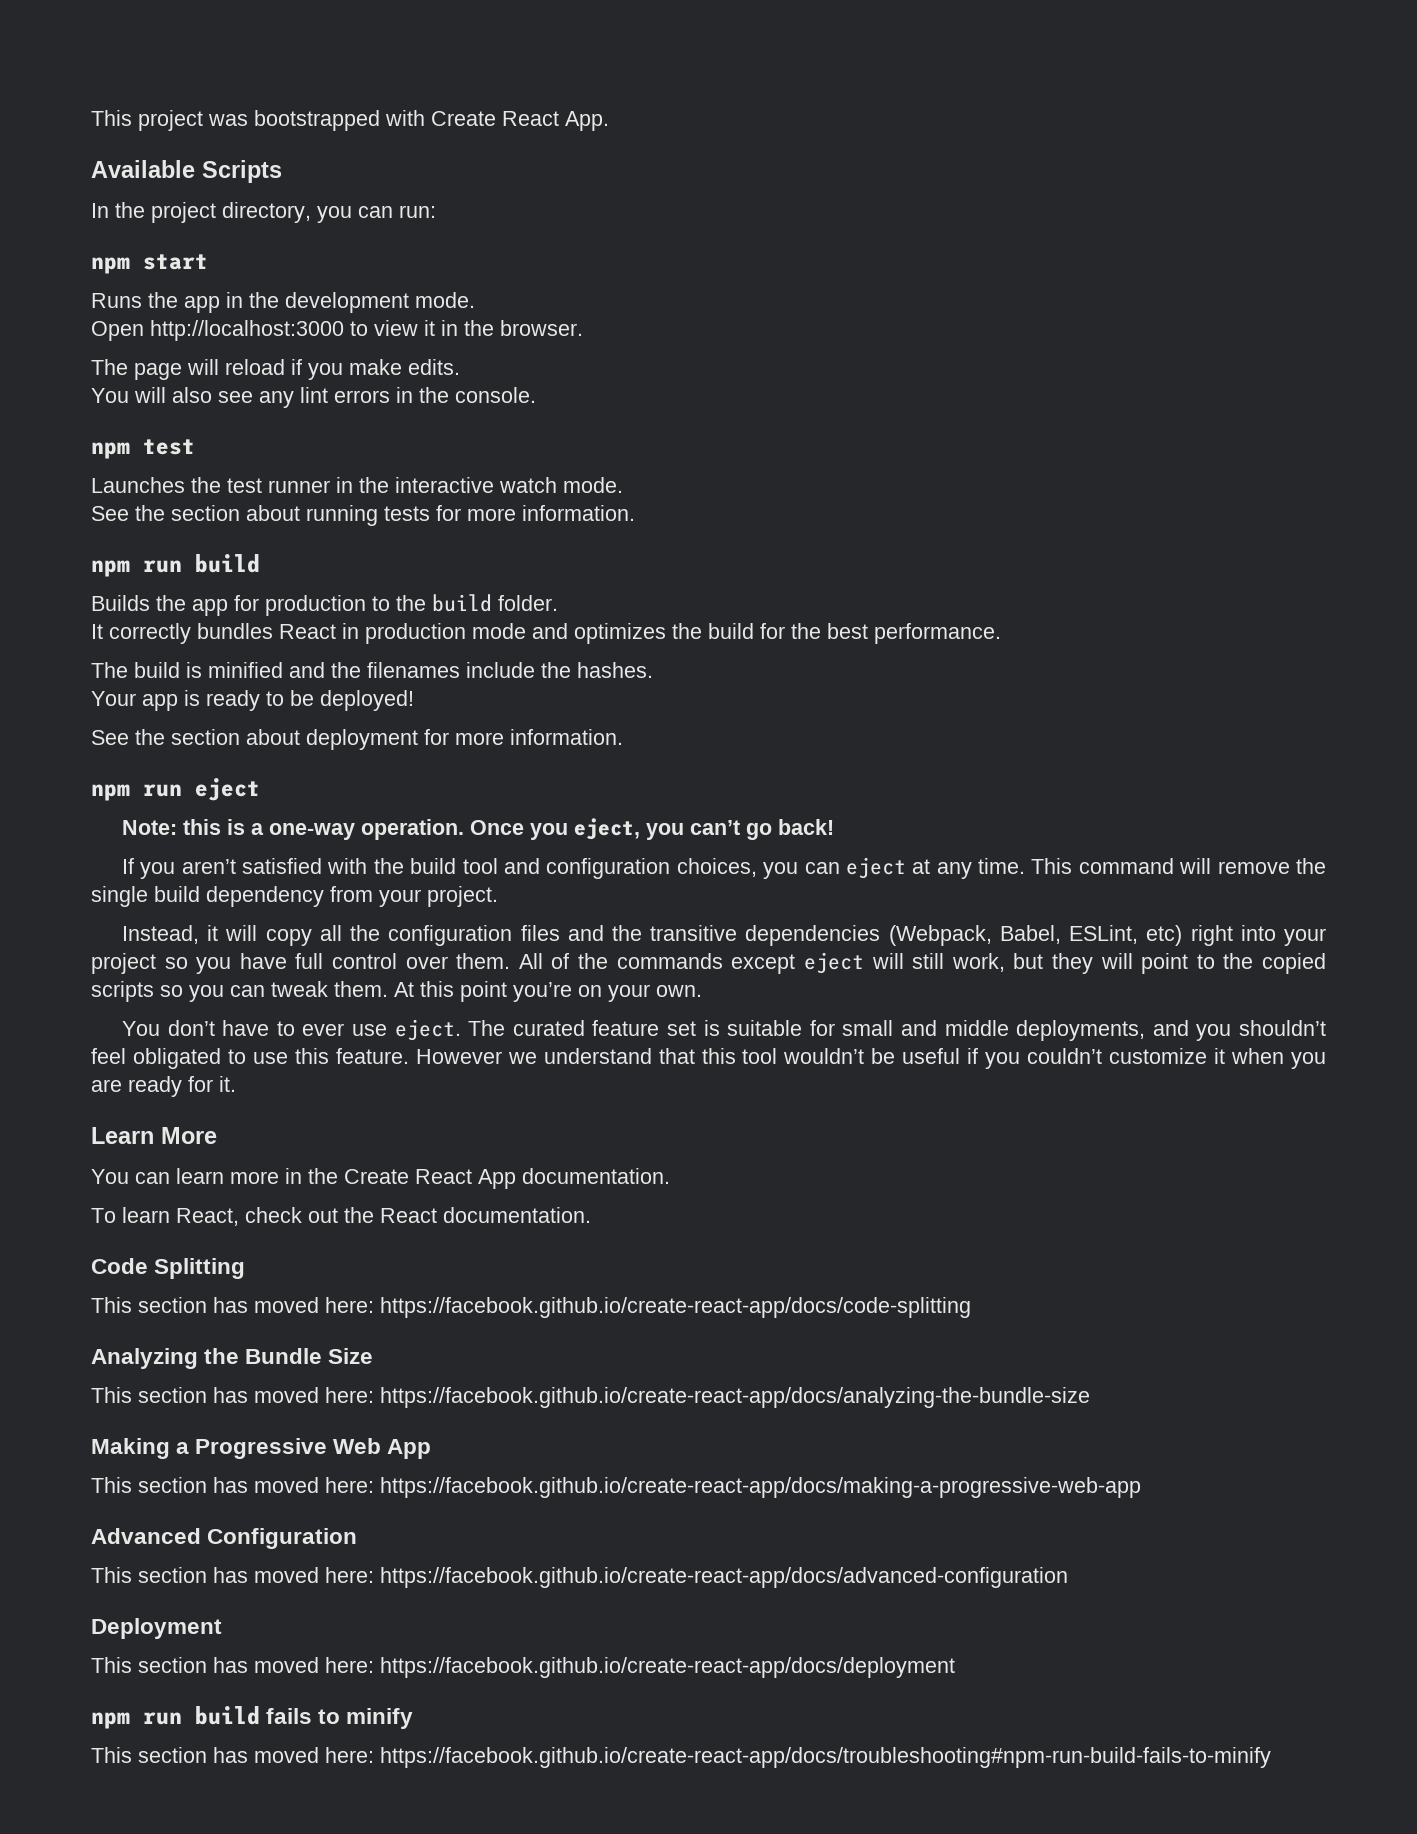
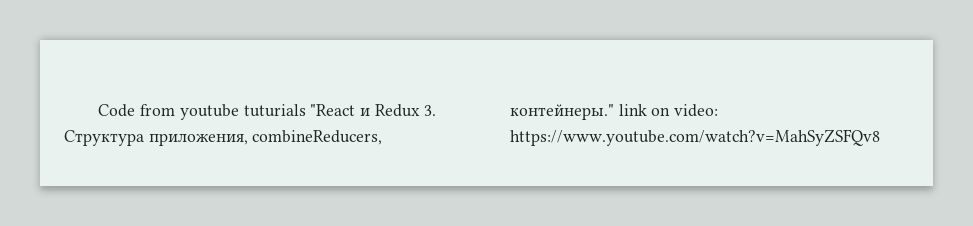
- This project was bootstrapped with Create React App.
- Available Scripts
- In the project directory, you can run:
- npm start
- Runs the app in the development mode.
- Open http://localhost:3000 to view it in the browser.
- The page will reload if you make edits.
- You will also see any lint errors in the console.
- npm test
- Launches the test runner in the interactive watch mode.
- See the section about running tests for more information.
- npm run build
- Builds the app for production to the build folder.
- It correctly bundles React in production mode and optimizes the build for the best performance.
- The build is minified and the filenames include the hashes.
- Your app is ready to be deployed!
- See the section about deployment for more information.
- npm run eject
- Note: this is a one-way operation. Once you eject, you can’t go back!
- If you aren’t satisfied with the build tool and configuration choices, you can eject at any time. This command will remove the single build dependency from your project.
- Instead, it will copy all the configuration files and the transitive dependencies (Webpack, Babel, ESLint, etc) right into your project so you have full control over them. All of the commands except eject will still work, but they will point to the copied scripts so you can tweak them. At this point you’re on your own.
- You don’t have to ever use eject. The curated feature set is suitable for small and middle deployments, and you shouldn’t feel obligated to use this feature. However we understand that this tool wouldn’t be useful if you couldn’t customize it when you are ready for it.
- Learn More
- You can learn more in the Create React App documentation.
- To learn React, check out the React documentation.
- Code Splitting
- This section has moved here: https://facebook.github.io/create-react-app/docs/code-splitting
- Analyzing the Bundle Size
- This section has moved here: https://facebook.github.io/create-react-app/docs/analyzing-the-bundle-size
- Making a Progressive Web App
- This section has moved here: https://facebook.github.io/create-react-app/docs/making-a-progressive-web-app
- Advanced Configuration
- This section has moved here: https://facebook.github.io/create-react-app/docs/advanced-configuration
- Deployment
- This section has moved here: https://facebook.github.io/create-react-app/docs/deployment
- npm run build fails to minify
- This section has moved here: https://facebook.github.io/create-react-app/docs/troubleshooting#npm-run-build-fails-to-minify
+ Code from youtube tuturials "React и Redux 3. Структура приложения, combineReducers, контейнеры." link on video: https://www.youtube.com/watch?v=MahSyZSFQv8

